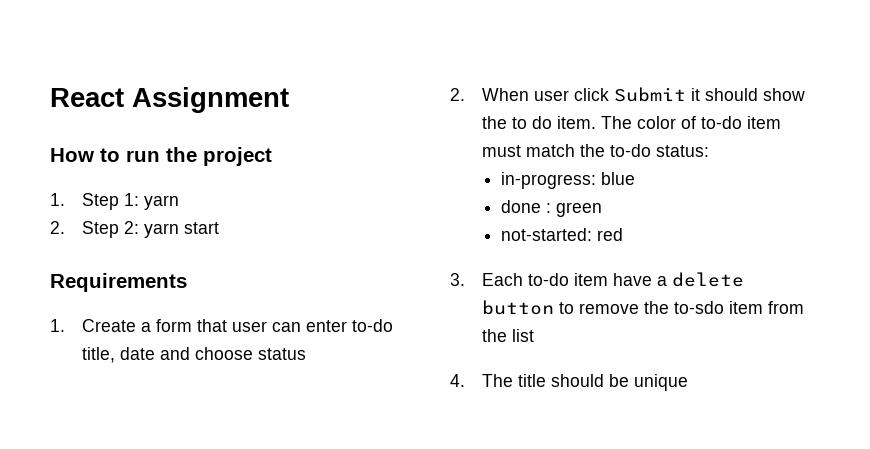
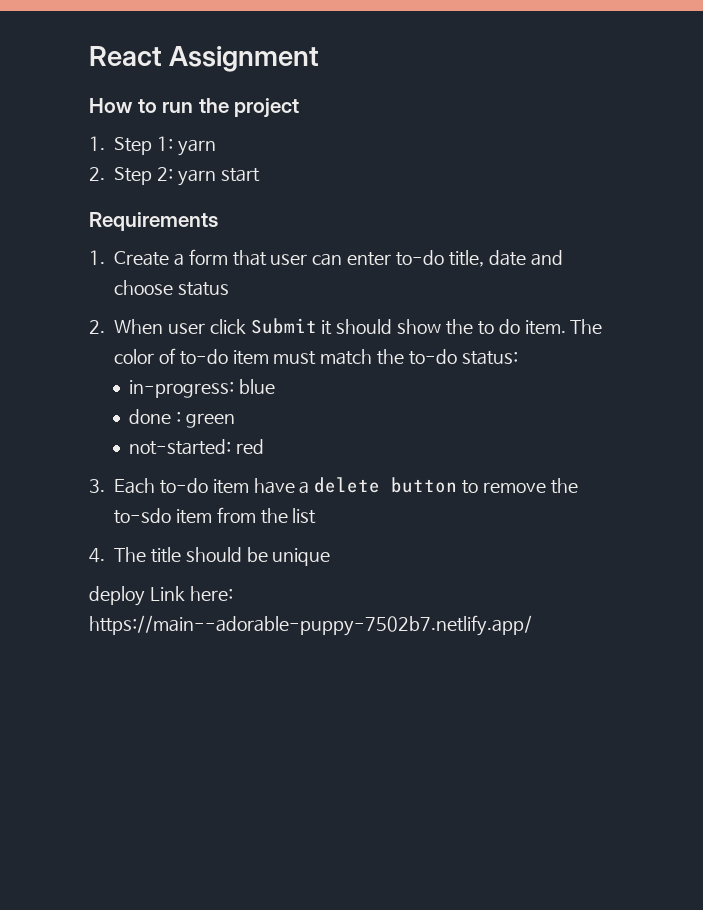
+ deploy Link here: https://main--adorable-puppy-7502b7.netlify.app/

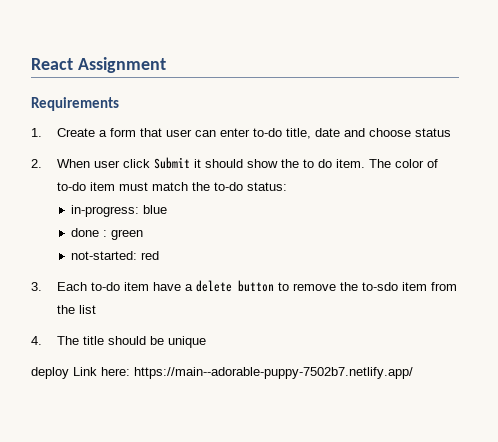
- How to run the project
- 1. Step 1: yarn
- 2. Step 2: yarn start

